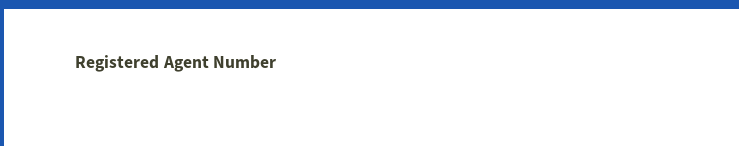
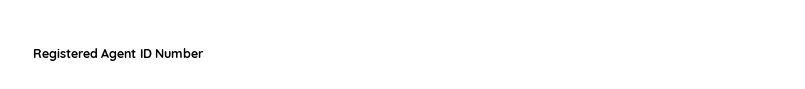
- Registered Agent Number
+ Registered Agent ID Number

